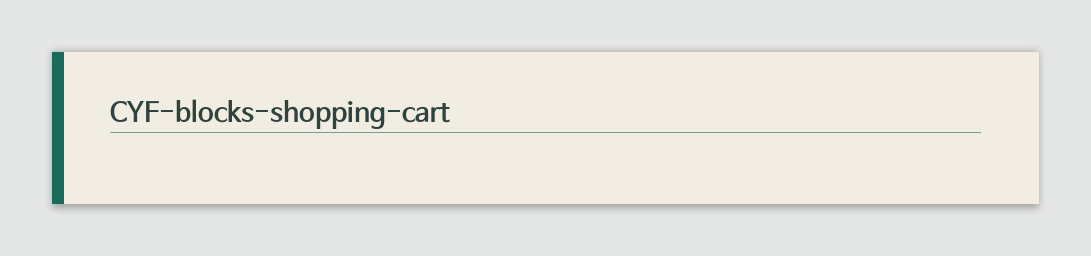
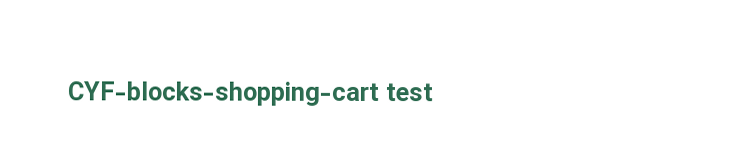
- CYF-blocks-shopping-cart
+ CYF-blocks-shopping-cart test

